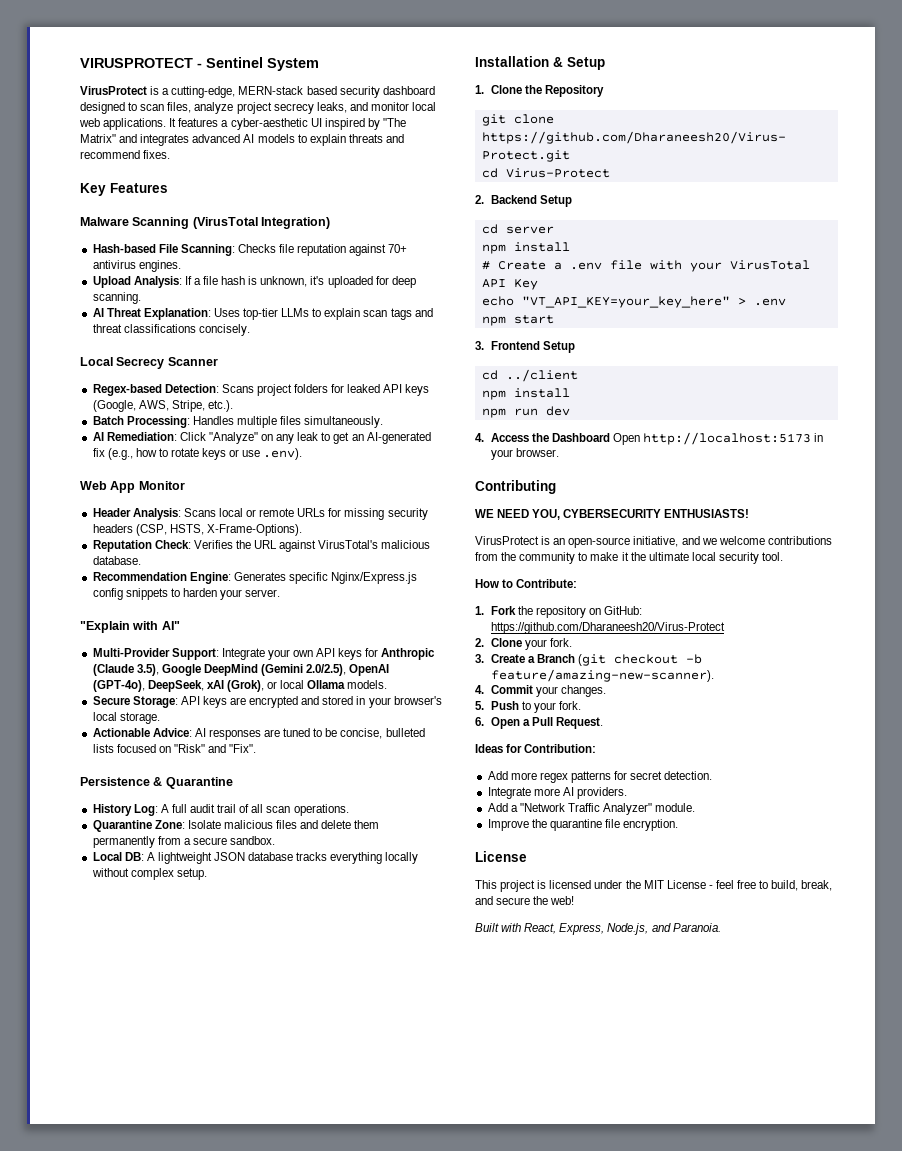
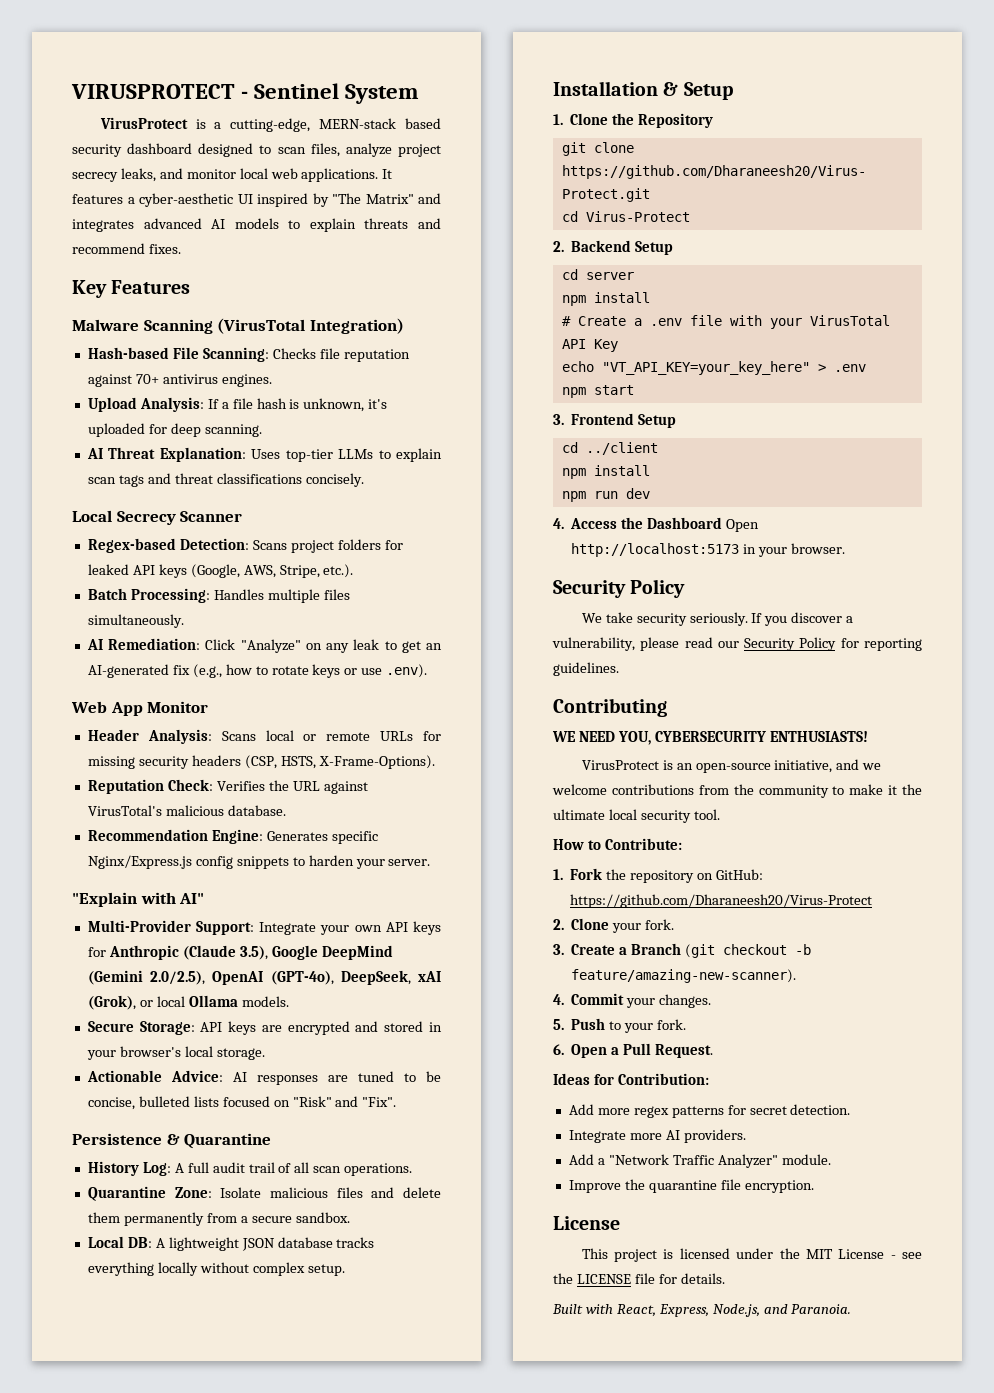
  4. Access the Dashboard Open http://localhost:5173 in your browser.
+ Security Policy
+ We take security seriously. If you discover a vulnerability, please read our Security Policy for reporting guidelines.
- This project is licensed under the MIT License - feel free to build, break, and secure the web!
+ This project is licensed under the MIT License - see the LICENSE file for details.

